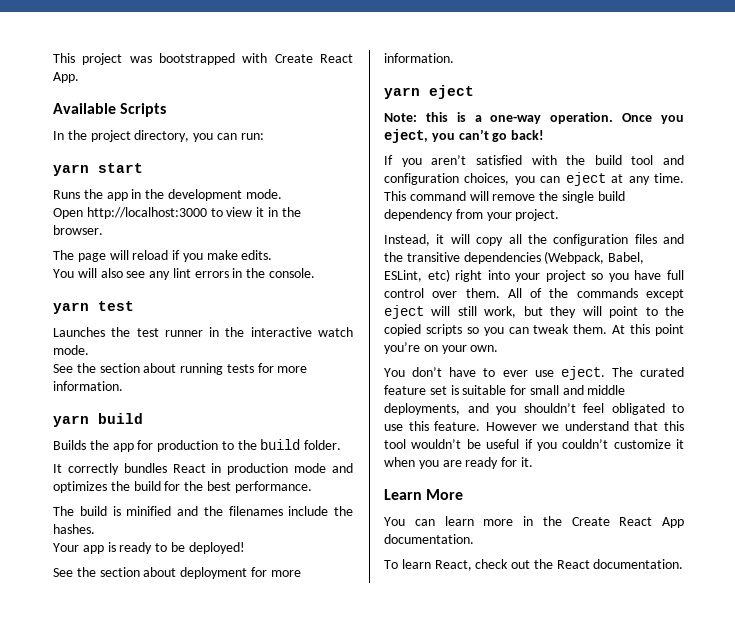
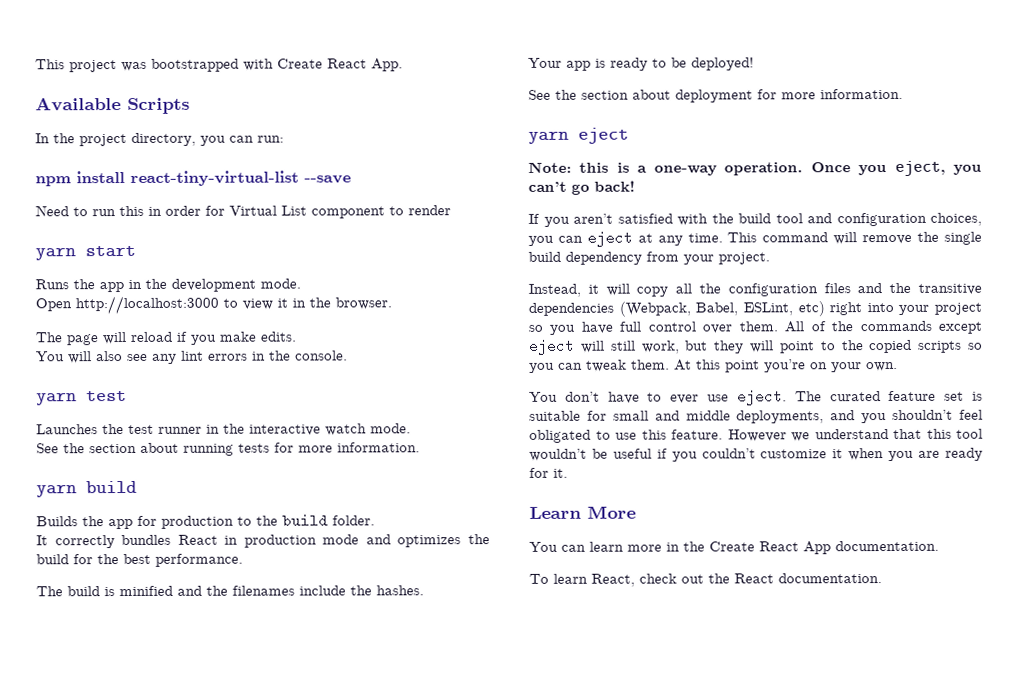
+ npm install react-tiny-virtual-list --save
+ Need to run this in order for Virtual List component to render

